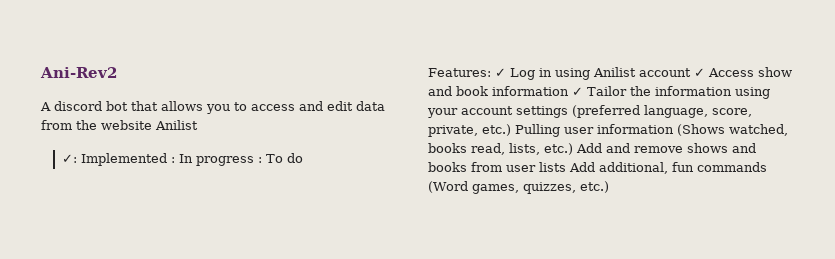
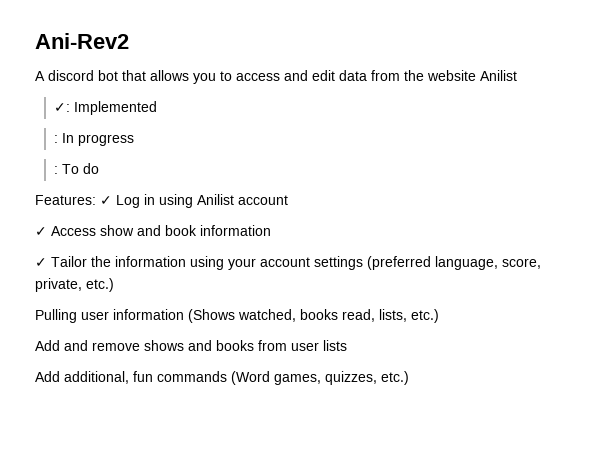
- ✓: Implemented : In progress : To do
+ ✓: Implemented
+ : In progress
+ : To do
- Features: ✓ Log in using Anilist account ✓ Access show and book information ✓ Tailor the information using your account settings (preferred language, score, private, etc.) Pulling user information (Shows watched, books read, lists, etc.) Add and remove shows and books from user lists Add additional, fun commands (Word games, quizzes, etc.)
+ Features: ✓ Log in using Anilist account
+ ✓ Access show and book information
+ ✓ Tailor the information using your account settings (preferred language, score, private, etc.)
+ Pulling user information (Shows watched, books read, lists, etc.)
+ Add and remove shows and books from user lists
+ Add additional, fun commands (Word games, quizzes, etc.)

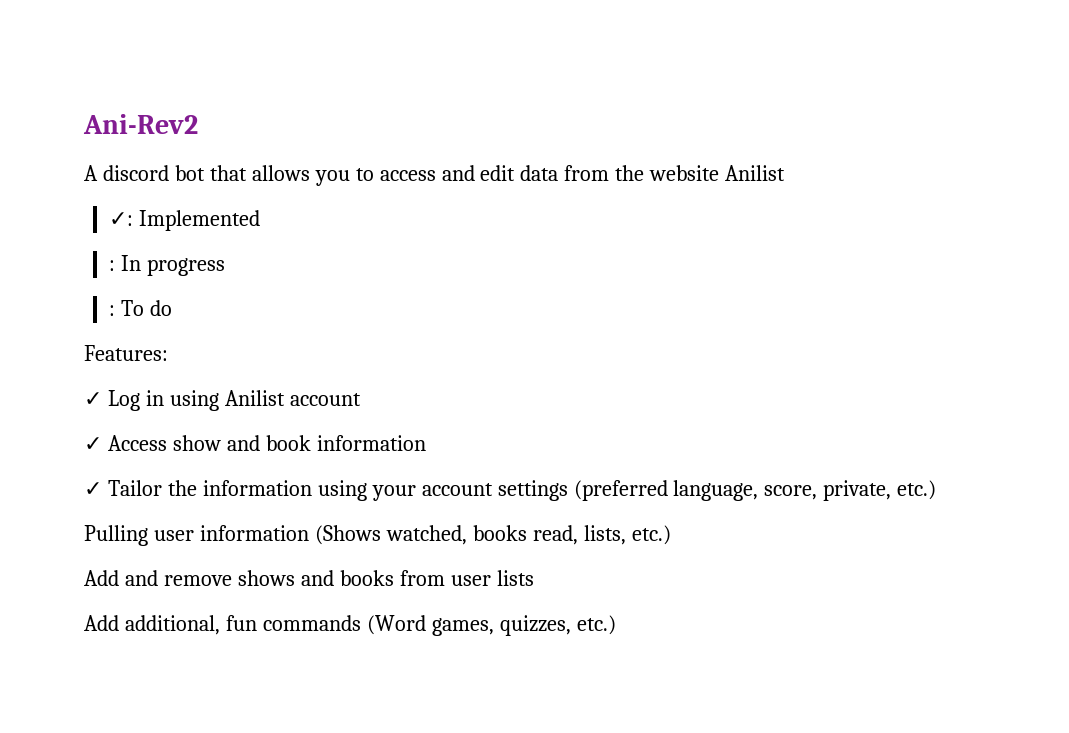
- Features: ✓ Log in using Anilist account
+ Features:
+ ✓ Log in using Anilist account

